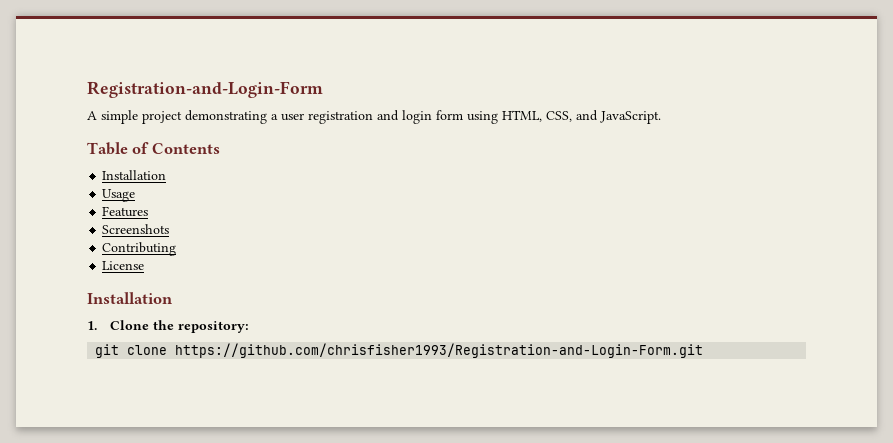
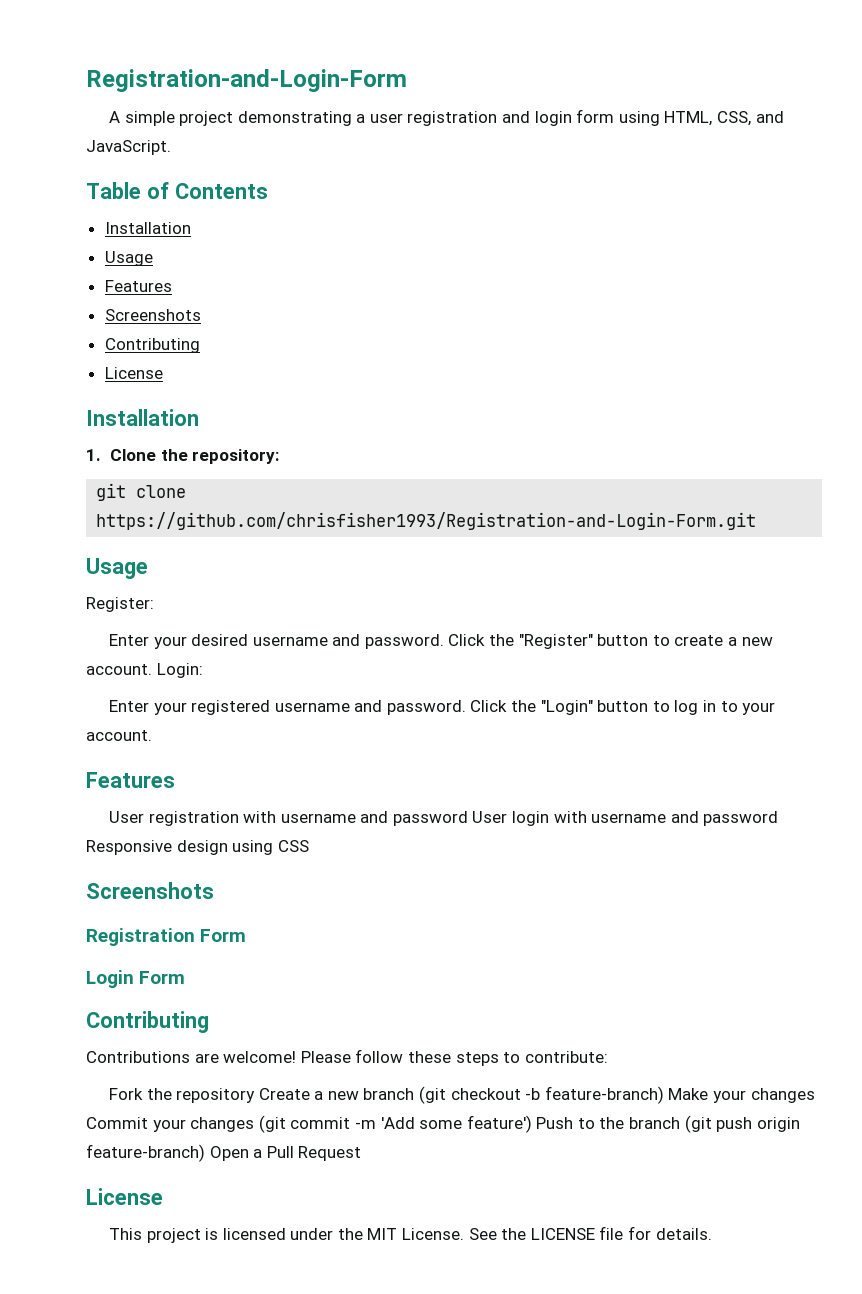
  git clone https://github.com/chrisfisher1993/Registration-and-Login-Form.git
+ Usage
+ Register:
+ Enter your desired username and password. Click the "Register" button to create a new account. Login:
+ Enter your registered username and password. Click the "Login" button to log in to your account.
+ Features
+ User registration with username and password User login with username and password Responsive design using CSS
+ Screenshots
+ Registration Form
+ Login Form
+ Contributing
+ Contributions are welcome! Please follow these steps to contribute:
+ Fork the repository Create a new branch (git checkout -b feature-branch) Make your changes Commit your changes (git commit -m 'Add some feature') Push to the branch (git push origin feature-branch) Open a Pull Request
+ License
+ This project is licensed under the MIT License. See the LICENSE file for details.

